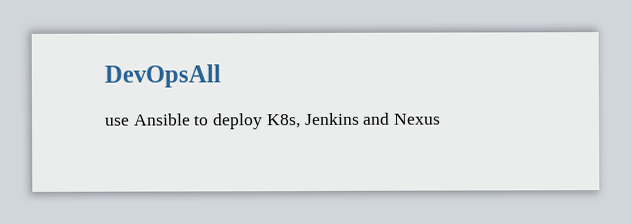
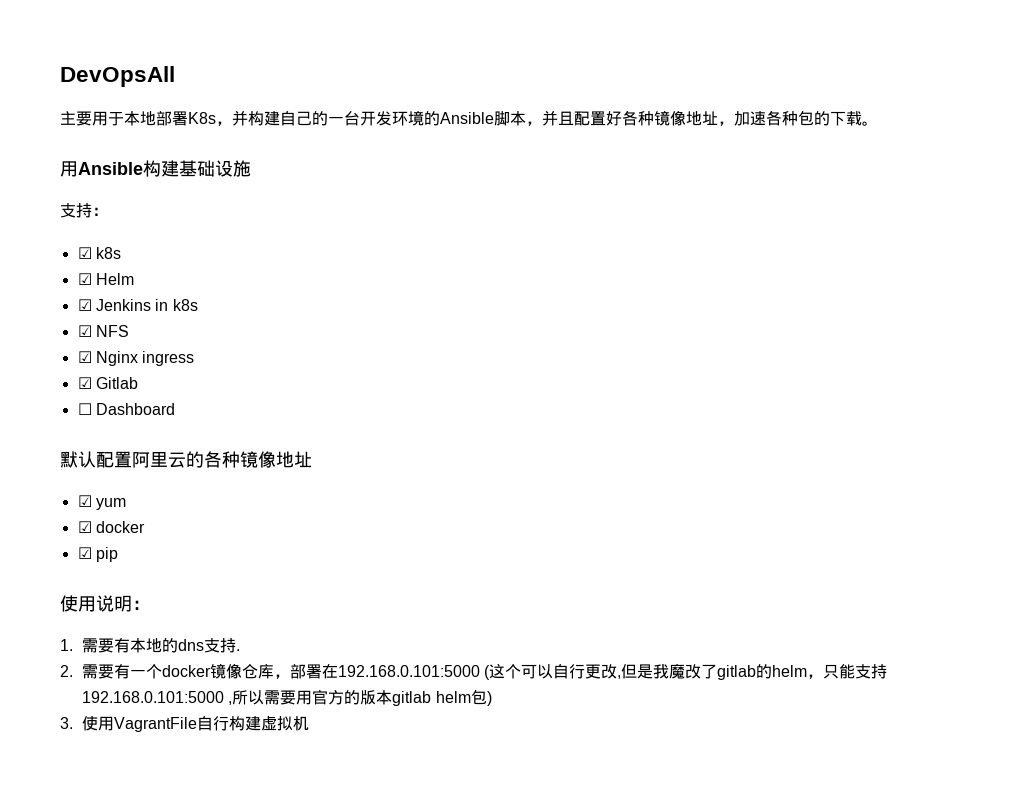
- use Ansible to deploy K8s, Jenkins and Nexus
+ 主要用于本地部署K8s，并构建自己的一台开发环境的Ansible脚本，并且配置好各种镜像地址，加速各种包的下载。
+ 用Ansible构建基础设施
+ 支持：
+ ☑ k8s
+ ☑ Helm
+ ☑ Jenkins in k8s
+ ☑ NFS
+ ☑ Nginx ingress
+ ☑ Gitlab
+ ☐ Dashboard
+ 默认配置阿里云的各种镜像地址
+ ☑ yum
+ ☑ docker
+ ☑ pip
+ 使用说明：
+ 1.需要有本地的dns支持.
+ 2.需要有一个docker镜像仓库，部署在192.168.0.101:5000 (这个可以自行更改,但是我魔改了gitlab的helm，只能支持192.168.0.101:5000 ,所以需要用官方的版本gitlab helm包)
+ 3.使用VagrantFile自行构建虚拟机

